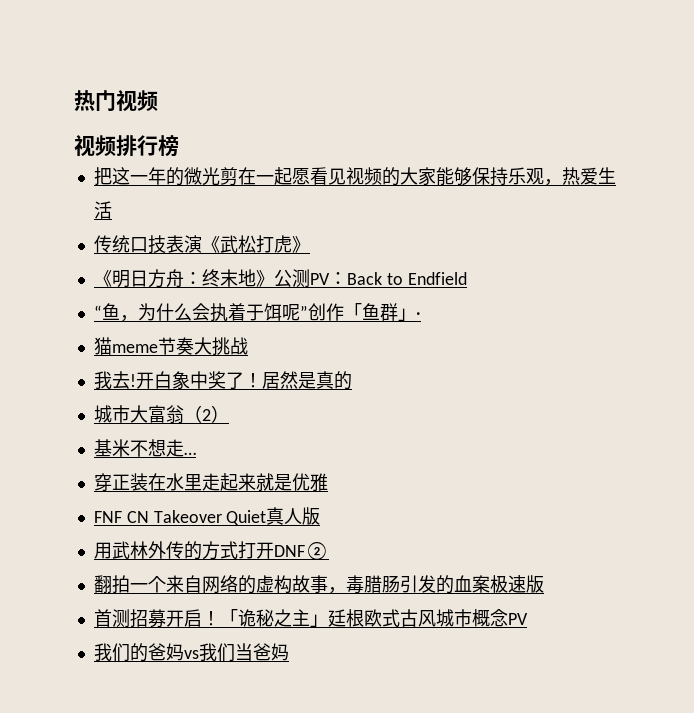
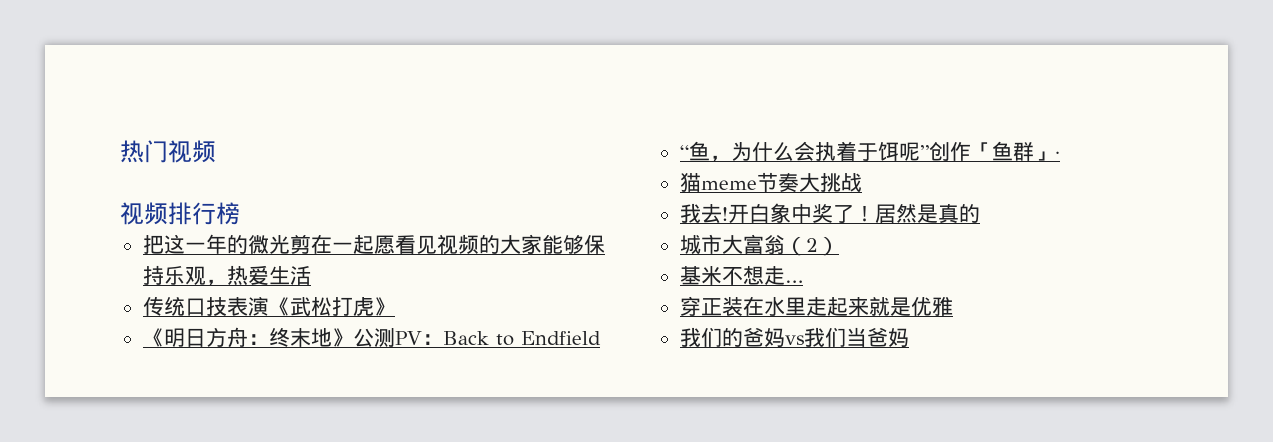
- FNF CN Takeover Quiet真人版
- 用武林外传的方式打开DNF②
- 翻拍一个来自网络的虚构故事，毒腊肠引发的血案极速版
- 首测招募开启！「诡秘之主」廷根欧式古风城市概念PV

